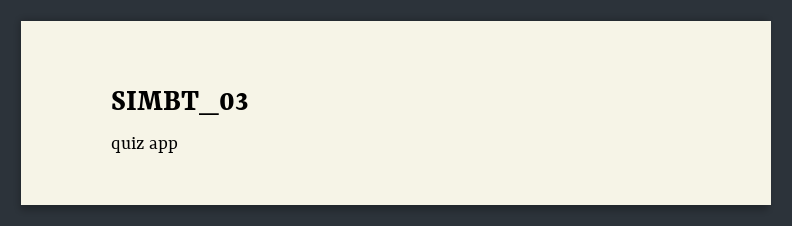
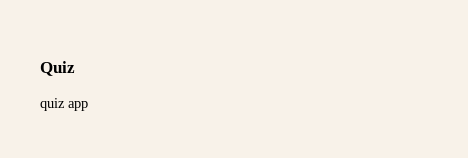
- SIMBT_03
+ Quiz

